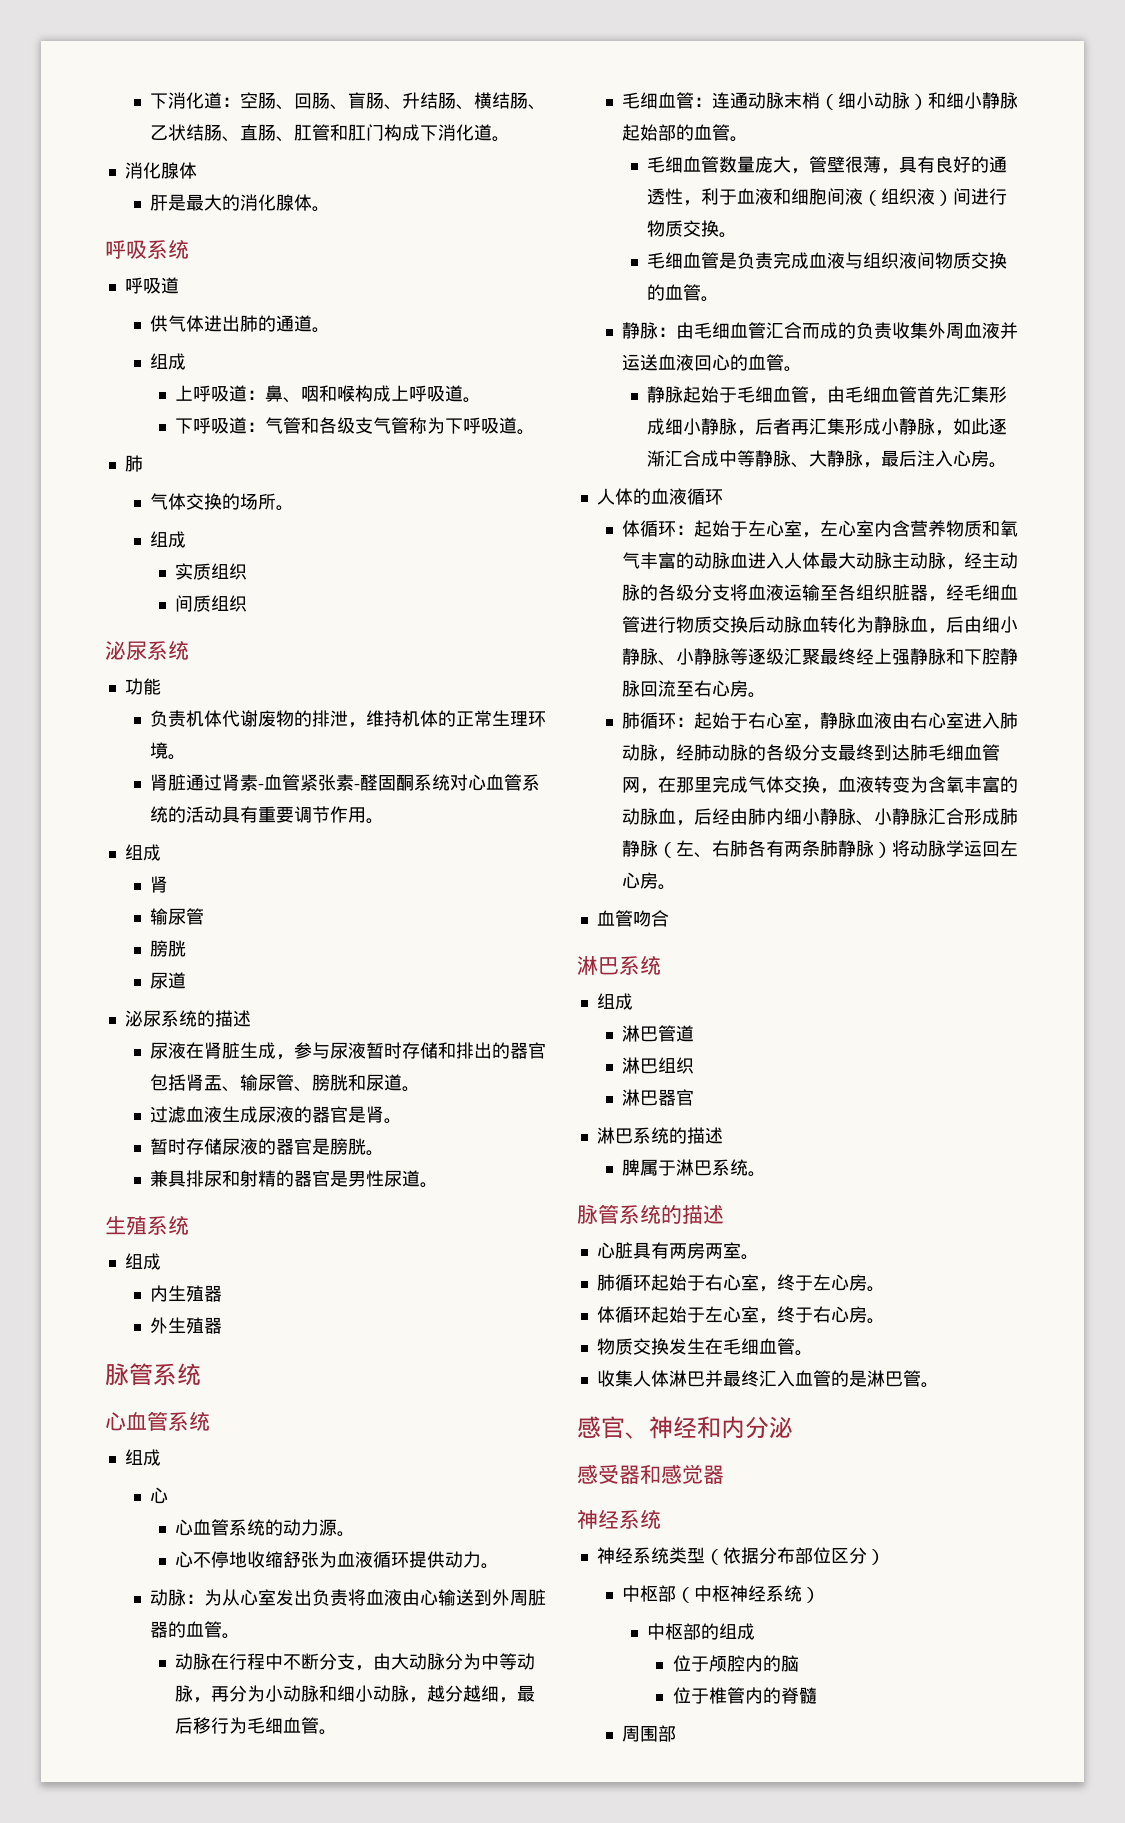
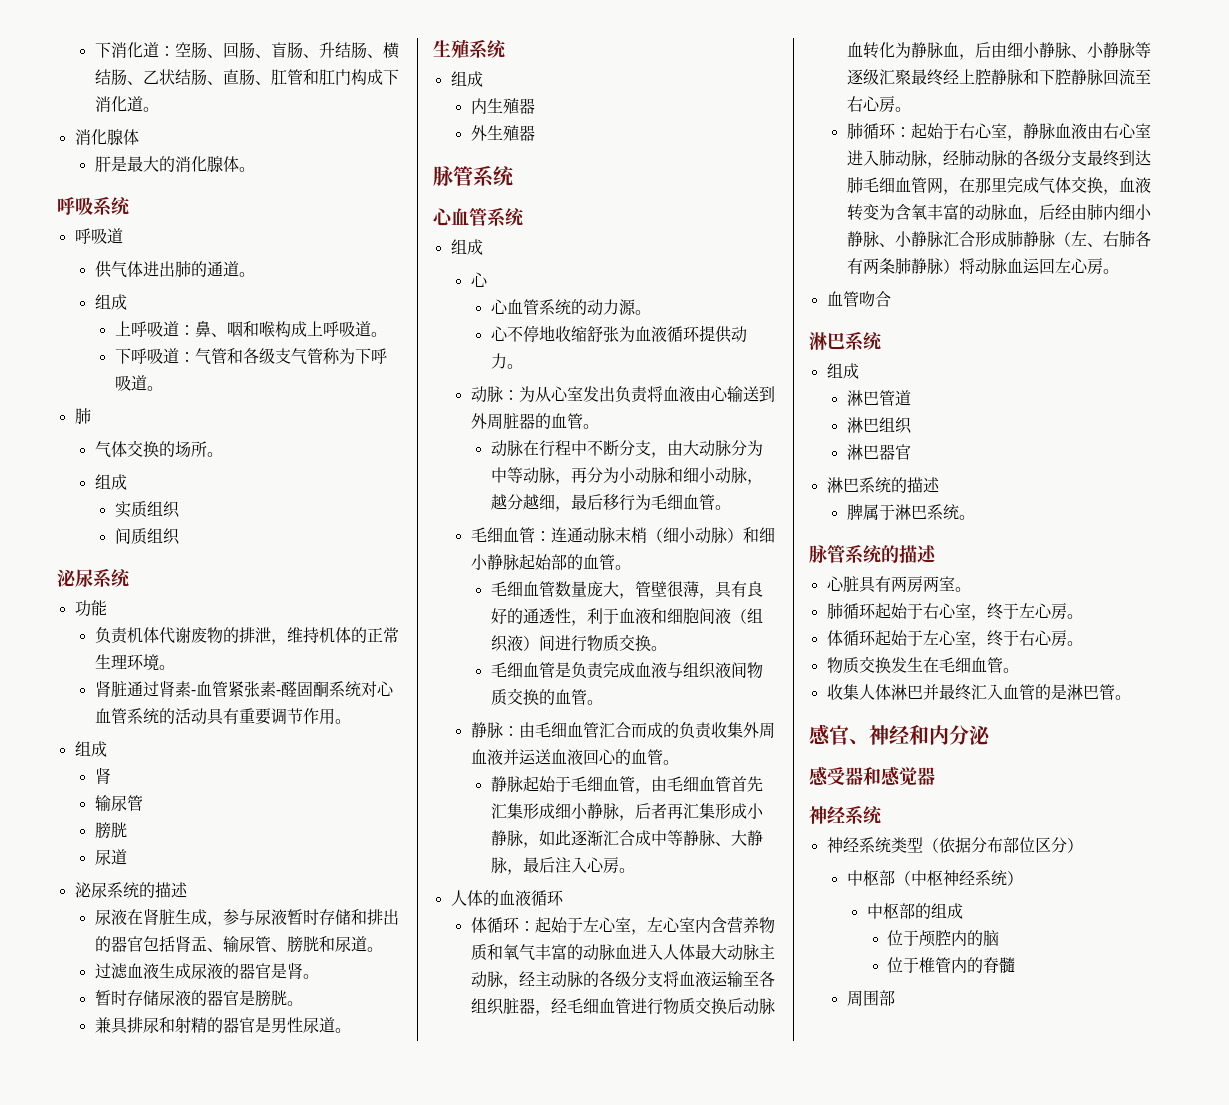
- 体循环：起始于左心室，左心室内含营养物质和氧气丰富的动脉血进入人体最大动脉主动脉，经主动脉的各级分支将血液运输至各组织脏器，经毛细血管进行物质交换后动脉血转化为静脉血，后由细小静脉、小静脉等逐级汇聚最终经上强静脉和下腔静脉回流至右心房。
+ 体循环：起始于左心室，左心室内含营养物质和氧气丰富的动脉血进入人体最大动脉主动脉，经主动脉的各级分支将血液运输至各组织脏器，经毛细血管进行物质交换后动脉血转化为静脉血，后由细小静脉、小静脉等逐级汇聚最终经上腔静脉和下腔静脉回流至右心房。
- 肺循环：起始于右心室，静脉血液由右心室进入肺动脉，经肺动脉的各级分支最终到达肺毛细血管网，在那里完成气体交换，血液转变为含氧丰富的动脉血，后经由肺内细小静脉、小静脉汇合形成肺静脉（左、右肺各有两条肺静脉）将动脉学运回左心房。
+ 肺循环：起始于右心室，静脉血液由右心室进入肺动脉，经肺动脉的各级分支最终到达肺毛细血管网，在那里完成气体交换，血液转变为含氧丰富的动脉血，后经由肺内细小静脉、小静脉汇合形成肺静脉（左、右肺各有两条肺静脉）将动脉血运回左心房。

